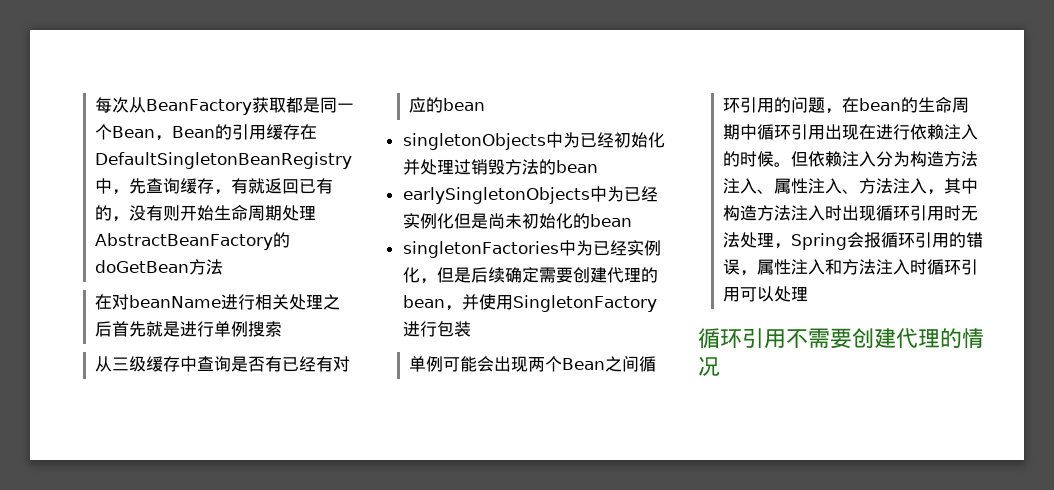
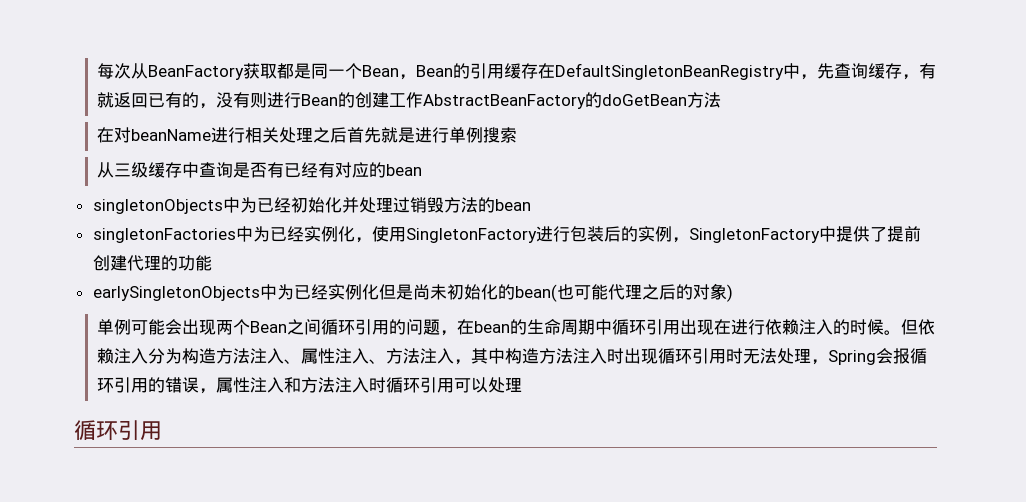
- 每次从BeanFactory获取都是同一个Bean，Bean的引用缓存在DefaultSingletonBeanRegistry中，先查询缓存，有就返回已有的，没有则开始生命周期处理AbstractBeanFactory的doGetBean方法
+ 每次从BeanFactory获取都是同一个Bean，Bean的引用缓存在DefaultSingletonBeanRegistry中，先查询缓存，有就返回已有的，没有则进行Bean的创建工作AbstractBeanFactory的doGetBean方法
+ singletonFactories中为已经实例化，使用SingletonFactory进行包装后的实例，SingletonFactory中提供了提前创建代理的功能
- earlySingletonObjects中为已经实例化但是尚未初始化的bean
- singletonFactories中为已经实例化，但是后续确定需要创建代理的bean，并使用SingletonFactory进行包装
+ earlySingletonObjects中为已经实例化但是尚未初始化的bean(也可能代理之后的对象)
  但依赖注入分为构造方法注入、属性注入、方法注入，其中构造方法注入时出现循环引用时无法处理，Spring会报循环引用的错误，属性注入和方法注入时循环引用可以处理
- 循环引用不需要创建代理的情况
+ 循环引用

